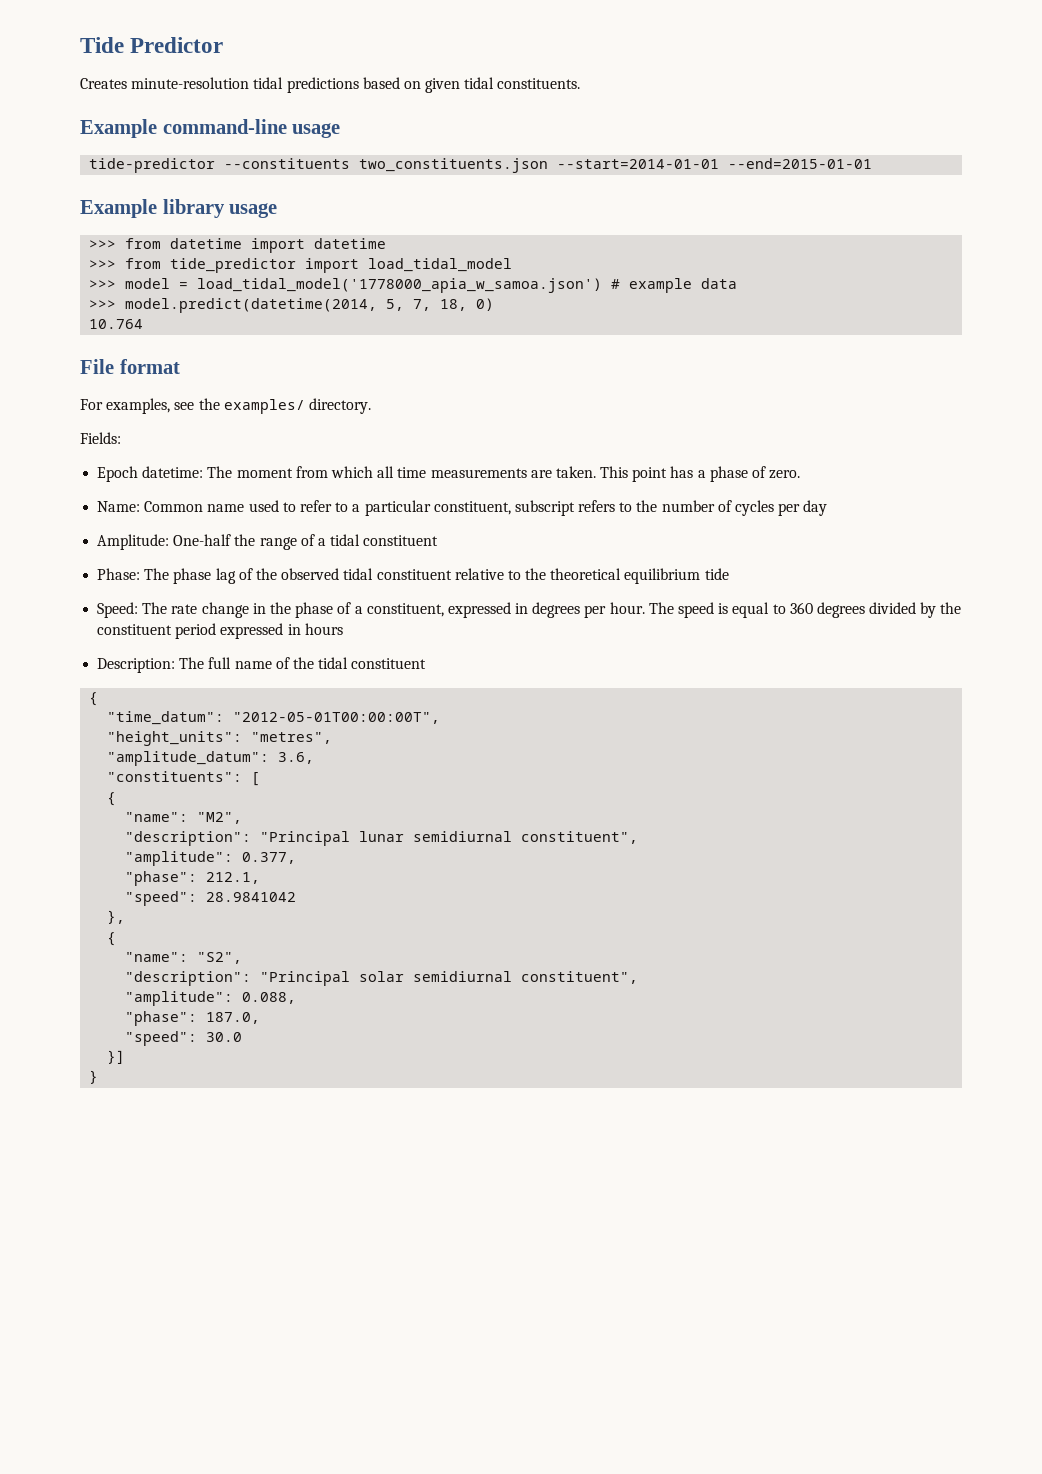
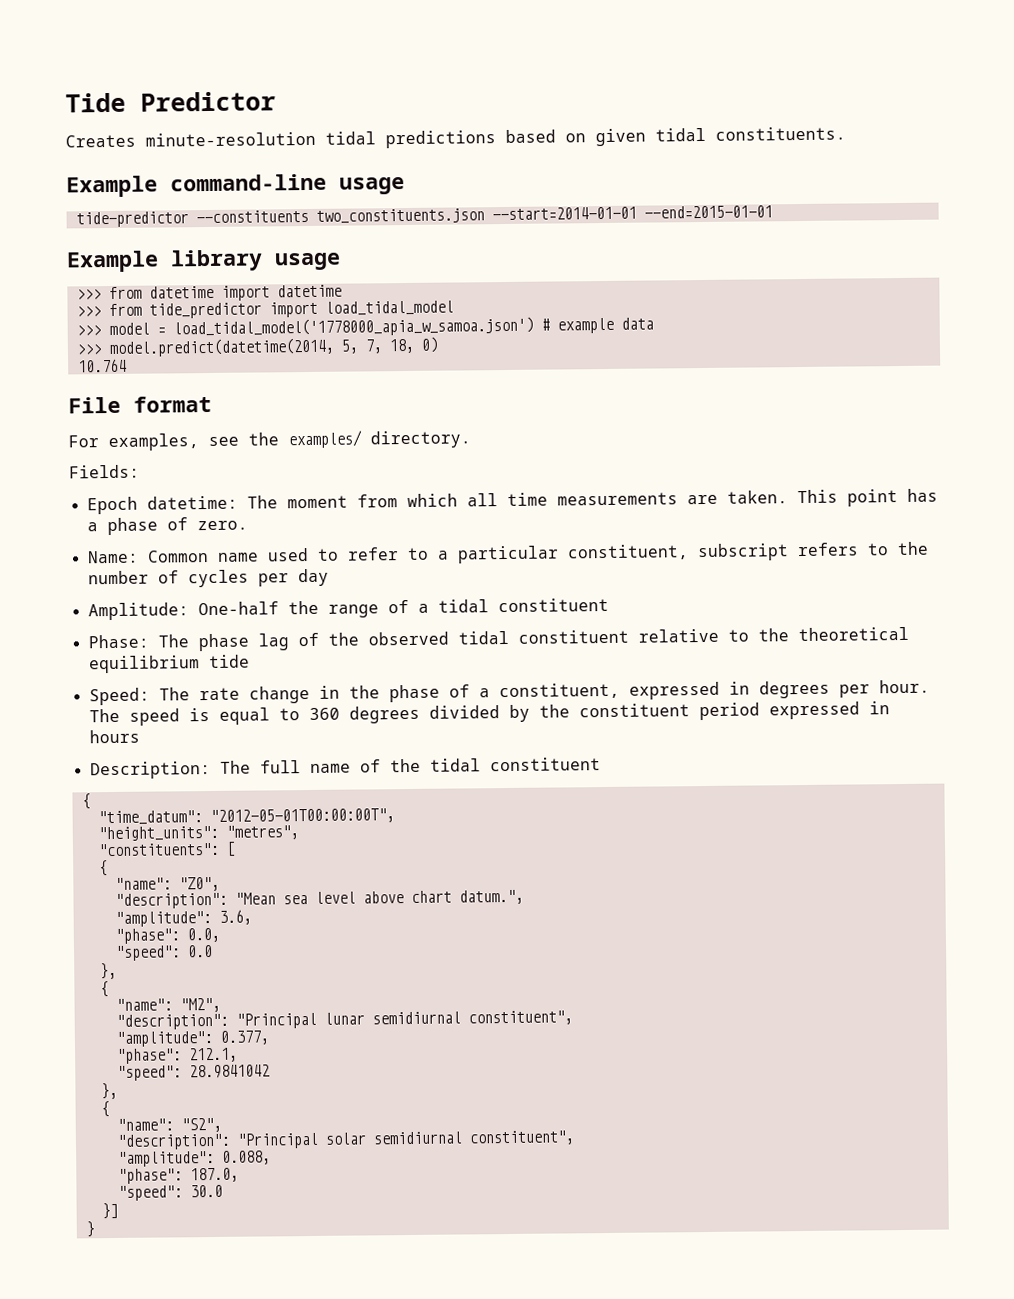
- "amplitude_datum": 3.6,
  "constituents": [
+ {
+ "name": "Z0",
+ "description": "Mean sea level above chart datum.",
+ "amplitude": 3.6,
+ "phase": 0.0,
+ "speed": 0.0
+ },

